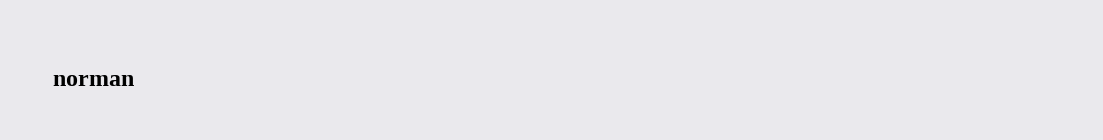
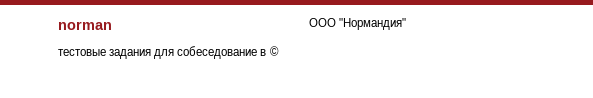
+ тестовые задания для собеседование в © ООО "Нормандия"

